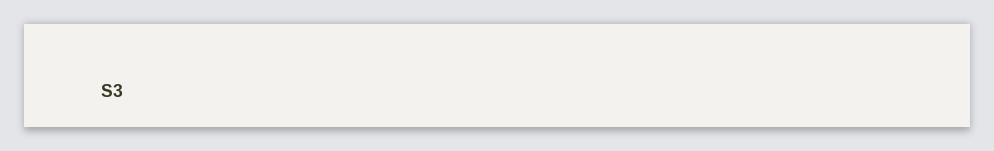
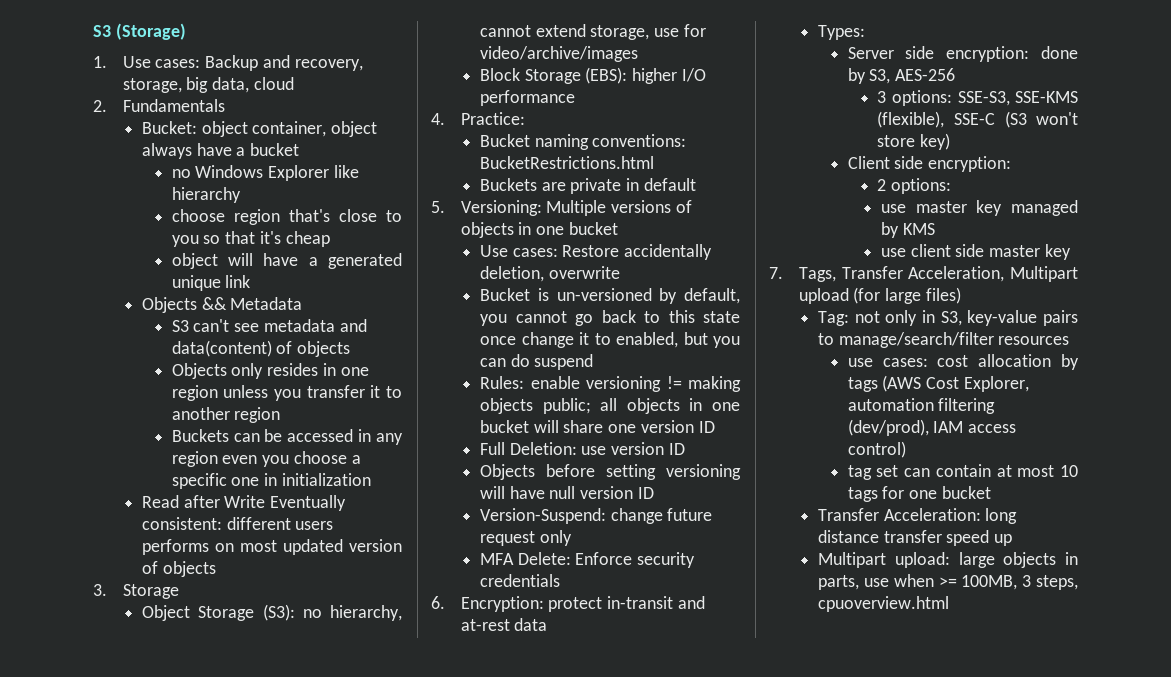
- S3
+ S3 (Storage)
+ 1. Use cases: Backup and recovery, storage, big data, cloud
+ 2. Fundamentals
+ Bucket: object container, object always have a bucket
+ no Windows Explorer like hierarchy
+ choose region that's close to you so that it's cheap
+ object will have a generated unique link
+ Objects && Metadata
+ S3 can't see metadata and data(content) of objects
+ Objects only resides in one region unless you transfer it to another region
+ Buckets can be accessed in any region even you choose a specific one in initialization
+ Read after Write Eventually consistent: different users performs on most updated version of objects
+ 3. Storage
+ Object Storage (S3): no hierarchy, cannot extend storage, use for video/archive/images
+ Block Storage (EBS): higher I/O performance
+ 4. Practice:
+ Bucket naming conventions: BucketRestrictions.html
+ Buckets are private in default
+ 5. Versioning: Multiple versions of objects in one bucket
+ Use cases: Restore accidentally deletion, overwrite
+ Bucket is un-versioned by default, you cannot go back to this state once change it to enabled, but you can do suspend
+ Rules: enable versioning != making objects public; all objects in one bucket will share one version ID
+ Full Deletion: use version ID
+ Objects before setting versioning will have null version ID
+ Version-Suspend: change future request only
+ MFA Delete: Enforce security credentials
+ 6. Encryption: protect in-transit and at-rest data
+ Types:
+ Server side encryption: done by S3, AES-256
+ 3 options: SSE-S3, SSE-KMS (flexible), SSE-C (S3 won't store key)
+ Client side encryption:
+ 2 options:
+ use master key managed by KMS
+ use client side master key
+ 7. Tags, Transfer Acceleration, Multipart upload (for large files)
+ Tag: not only in S3, key-value pairs to manage/search/filter resources
+ use cases: cost allocation by tags (AWS Cost Explorer, automation filtering (dev/prod), IAM access control)
+ tag set can contain at most 10 tags for one bucket
+ Transfer Acceleration: long distance transfer speed up
+ Multipart upload: large objects in parts, use when >= 100MB, 3 steps, cpuoverview.html

